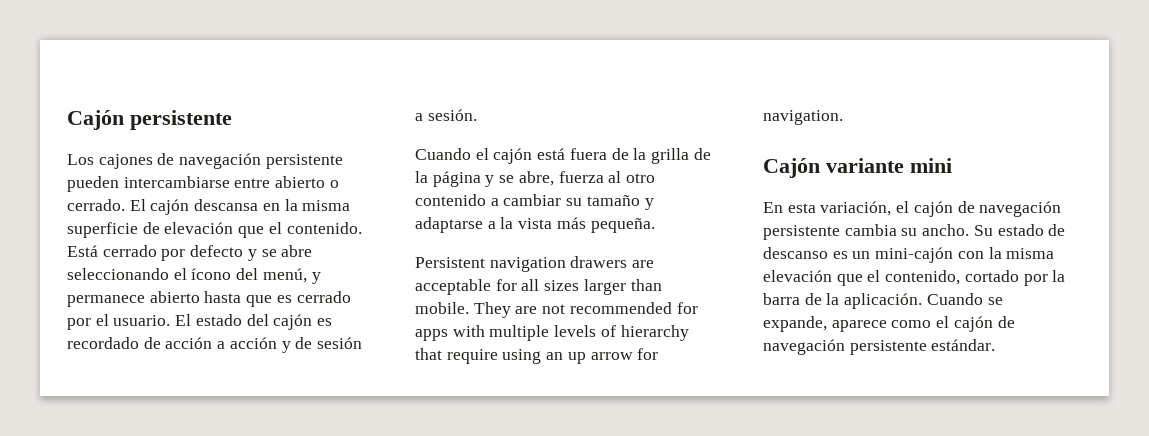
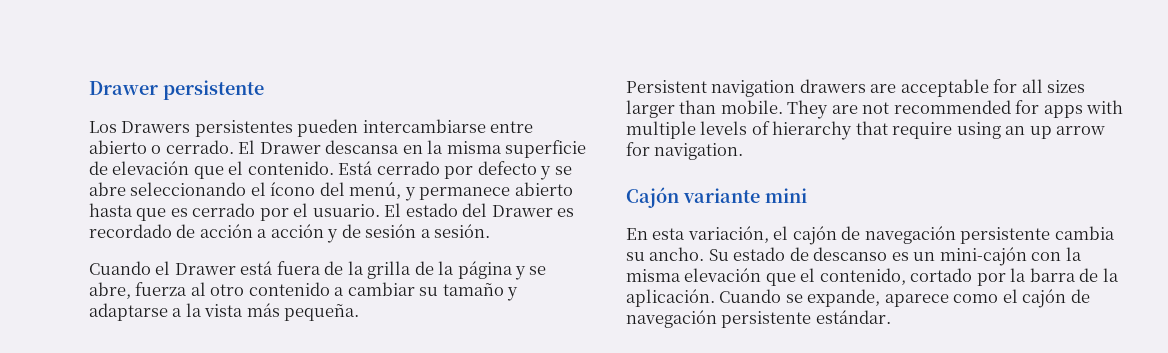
- Cajón persistente
+ Drawer persistente
- Los cajones de navegación persistente pueden intercambiarse entre abierto o cerrado.
+ Los Drawers persistentes pueden intercambiarse entre abierto o cerrado.
- El cajón descansa en la misma superficie de elevación que el contenido.
+ El Drawer descansa en la misma superficie de elevación que el contenido.
- El estado del cajón es recordado de acción a acción y de sesión a sesión.
+ El estado del Drawer es recordado de acción a acción y de sesión a sesión.
- Cuando el cajón está fuera de la grilla de la página y se abre, fuerza al otro contenido a cambiar su tamaño y adaptarse a la vista más pequeña.
+ Cuando el Drawer está fuera de la grilla de la página y se abre, fuerza al otro contenido a cambiar su tamaño y adaptarse a la vista más pequeña.

